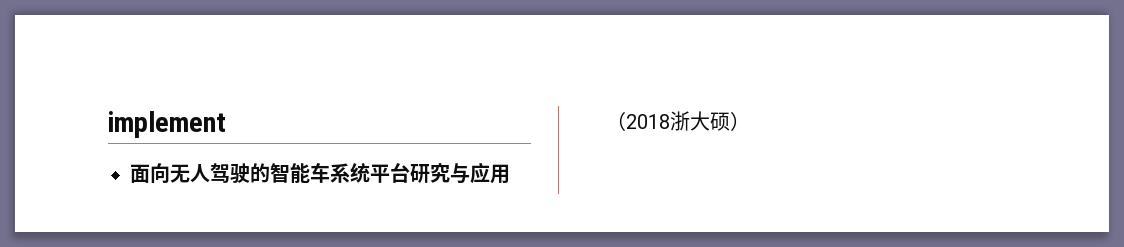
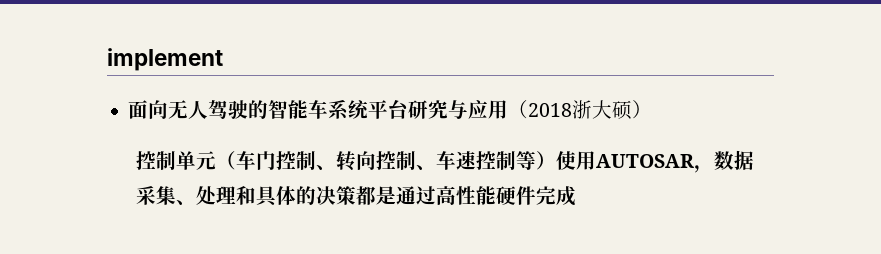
+ 控制单元（车门控制、转向控制、车速控制等）使用AUTOSAR，数据采集、处理和具体的决策都是通过高性能硬件完成

